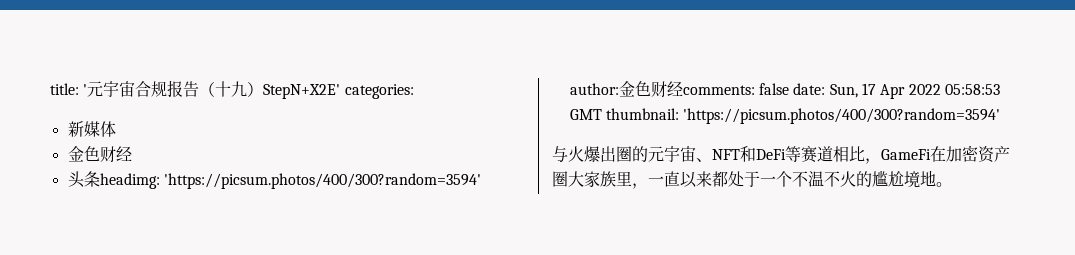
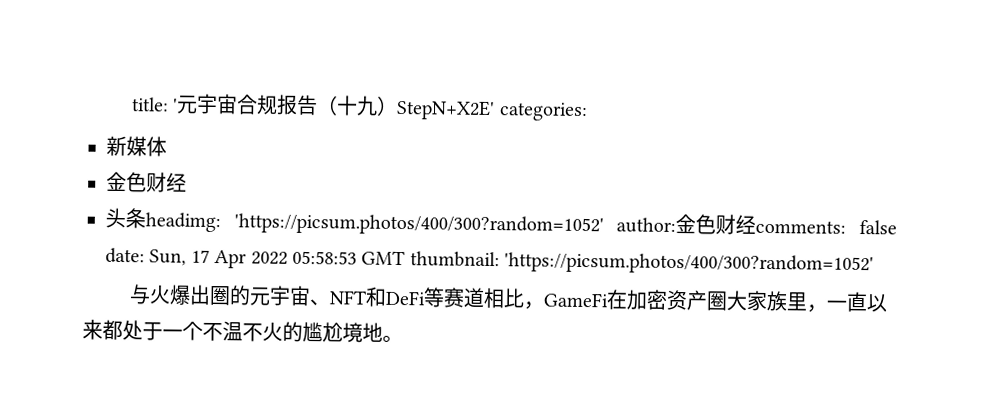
- 头条headimg: 'https://picsum.photos/400/300?random=3594' author:金色财经comments: false date: Sun, 17 Apr 2022 05:58:53 GMT thumbnail: 'https://picsum.photos/400/300?random=3594'
+ 头条headimg: 'https://picsum.photos/400/300?random=1052' author:金色财经comments: false date: Sun, 17 Apr 2022 05:58:53 GMT thumbnail: 'https://picsum.photos/400/300?random=1052'

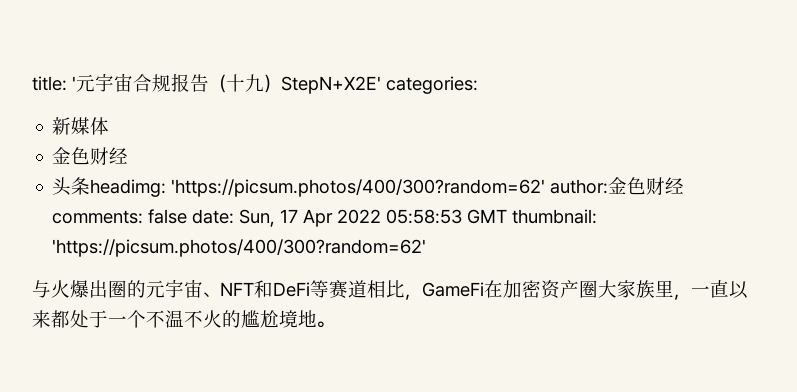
- 头条headimg: 'https://picsum.photos/400/300?random=1052' author:金色财经comments: false date: Sun, 17 Apr 2022 05:58:53 GMT thumbnail: 'https://picsum.photos/400/300?random=1052'
+ 头条headimg: 'https://picsum.photos/400/300?random=62' author:金色财经comments: false date: Sun, 17 Apr 2022 05:58:53 GMT thumbnail: 'https://picsum.photos/400/300?random=62'

